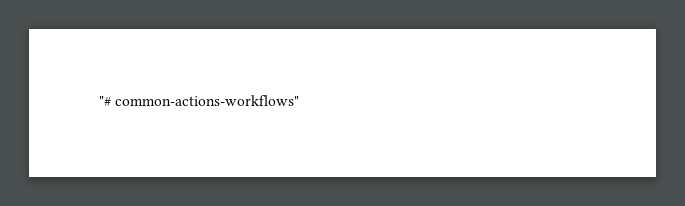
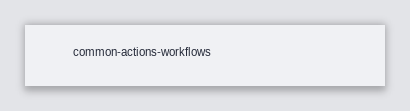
- "# common-actions-workflows"
+ common-actions-workflows

